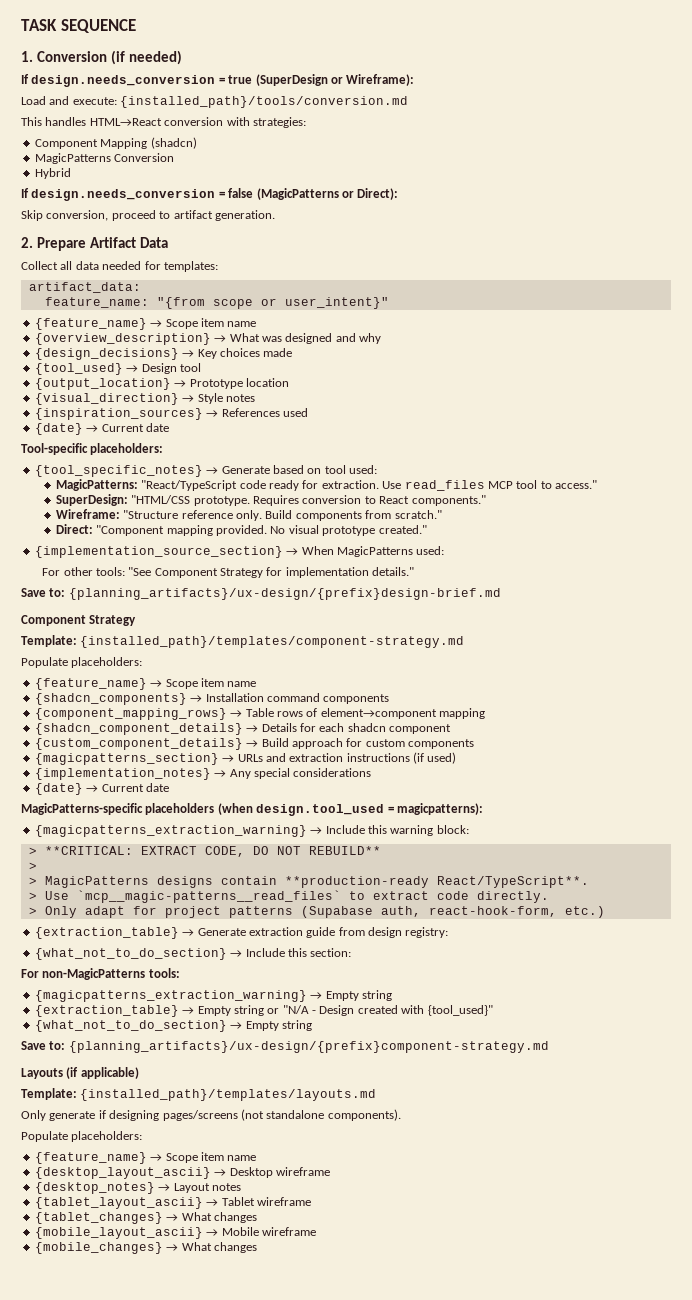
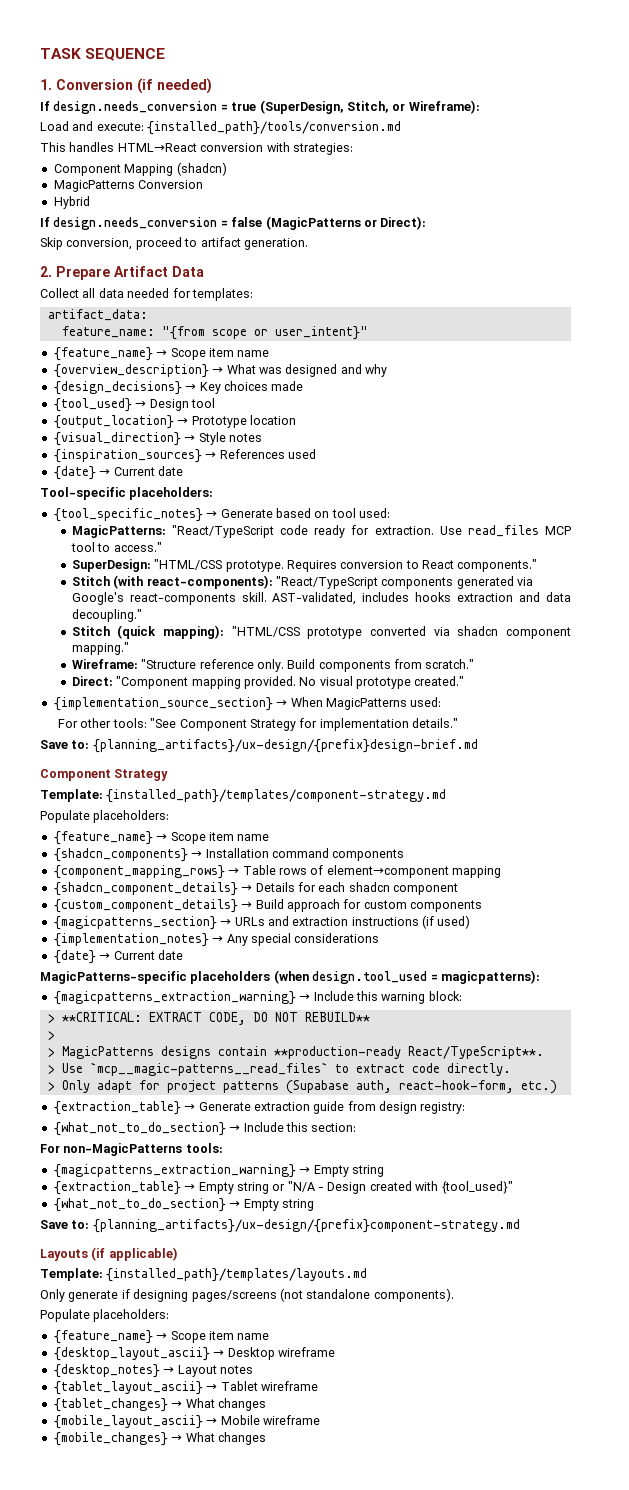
- If design.needs_conversion = true (SuperDesign or Wireframe):
+ If design.needs_conversion = true (SuperDesign, Stitch, or Wireframe):
+ Stitch (with react-components): "React/TypeScript components generated via Google's react-components skill. AST-validated, includes hooks extraction and data decoupling."
+ Stitch (quick mapping): "HTML/CSS prototype converted via shadcn component mapping."

